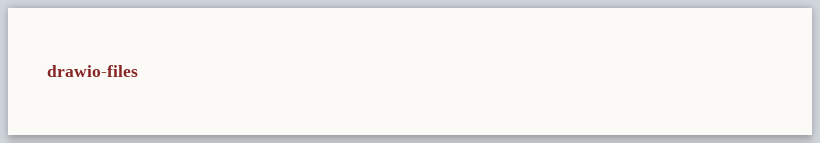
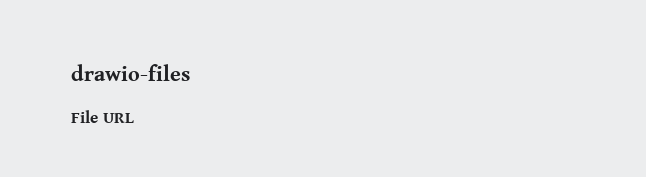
+ File URL

